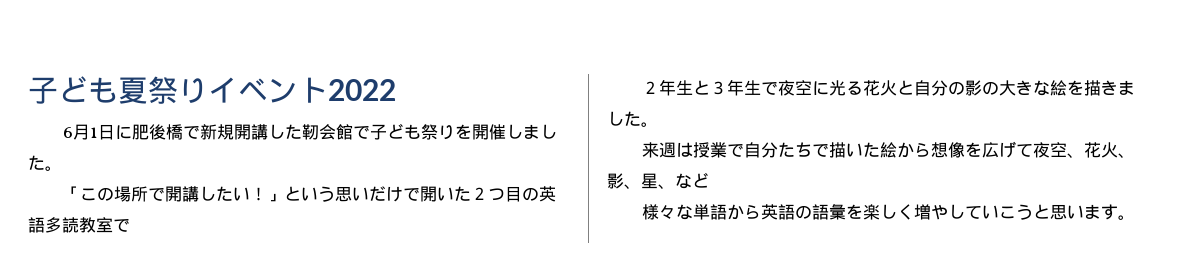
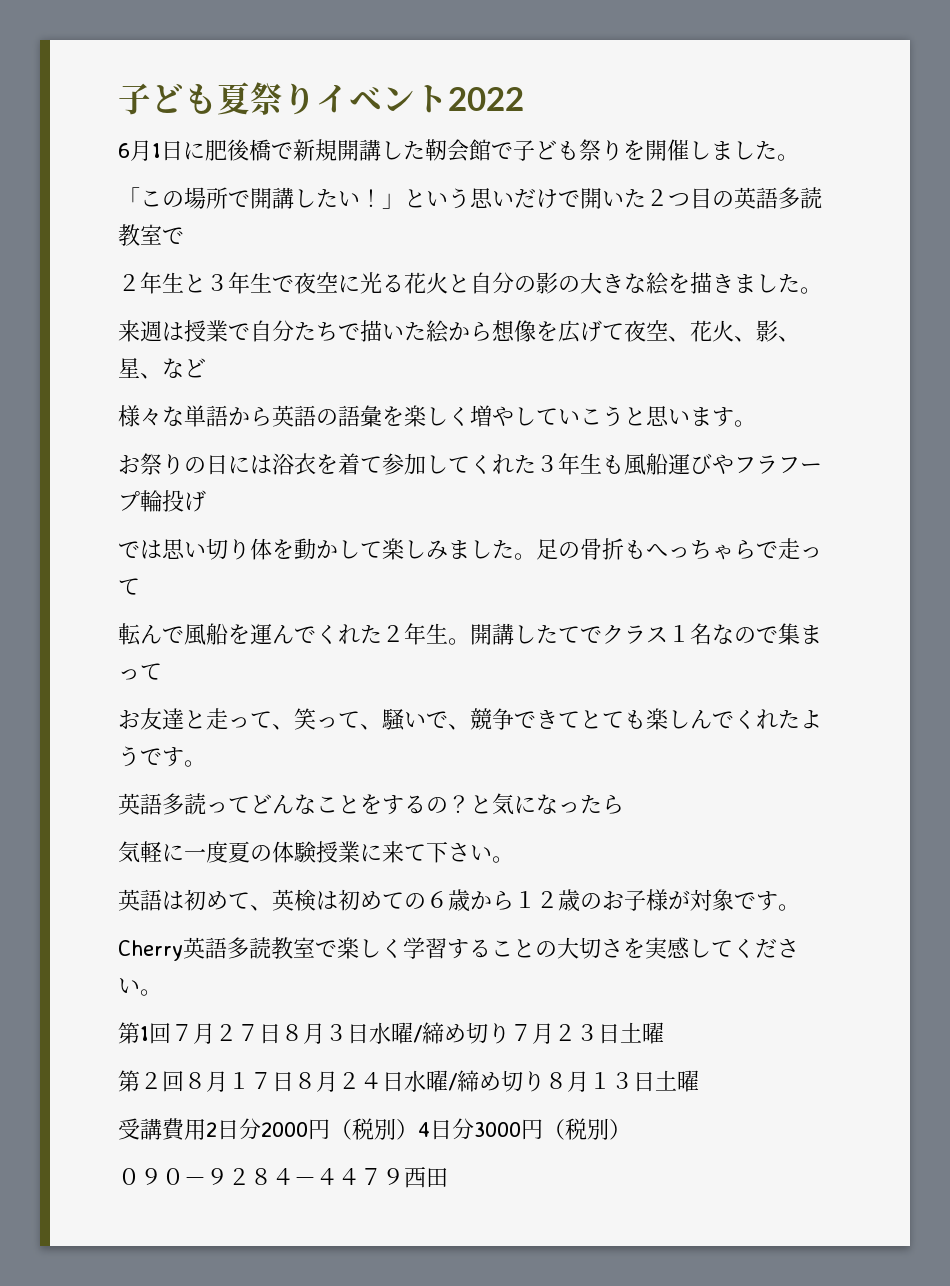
+ お祭りの日には浴衣を着て参加してくれた３年生も風船運びやフラフープ輪投げ
+ では思い切り体を動かして楽しみました。足の骨折もへっちゃらで走って
+ 転んで風船を運んでくれた２年生。開講したてでクラス１名なので集まって
+ お友達と走って、笑って、騒いで、競争できてとても楽しんでくれたようです。
+ 英語多読ってどんなことをするの？と気になったら
+ 気軽に一度夏の体験授業に来て下さい。
+ 英語は初めて、英検は初めての６歳から１２歳のお子様が対象です。
+ Cherry英語多読教室で楽しく学習することの大切さを実感してください。
+ 第1回７月２７日８月３日水曜/締め切り７月２３日土曜
+ 第２回８月１７日８月２４日水曜/締め切り８月１３日土曜
+ 受講費用2日分2000円（税別）4日分3000円（税別）
+ ０９０－９２８４－４４７９西田

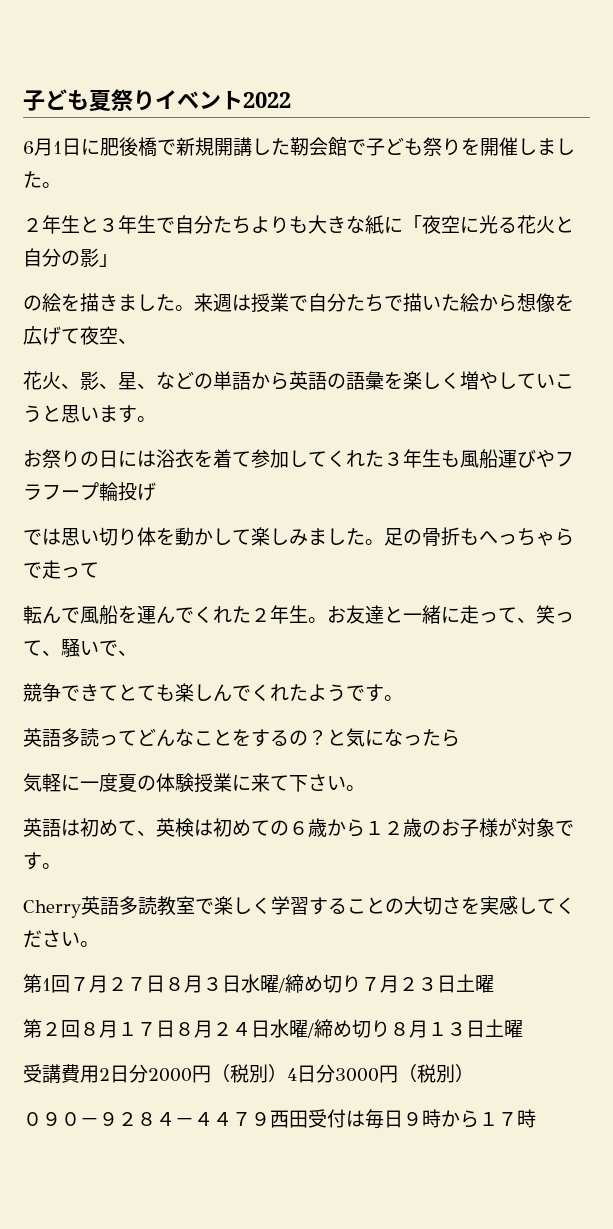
- 「この場所で開講したい！」という思いだけで開いた２つ目の英語多読教室で
- ２年生と３年生で夜空に光る花火と自分の影の大きな絵を描きました。
- 来週は授業で自分たちで描いた絵から想像を広げて夜空、花火、影、星、など
- 様々な単語から英語の語彙を楽しく増やしていこうと思います。
+ ２年生と３年生で自分たちよりも大きな紙に「夜空に光る花火と自分の影」
+ の絵を描きました。来週は授業で自分たちで描いた絵から想像を広げて夜空、
+ 花火、影、星、などの単語から英語の語彙を楽しく増やしていこうと思います。
- 転んで風船を運んでくれた２年生。開講したてでクラス１名なので集まって
- お友達と走って、笑って、騒いで、競争できてとても楽しんでくれたようです。
+ 転んで風船を運んでくれた２年生。お友達と一緒に走って、笑って、騒いで、
+ 競争できてとても楽しんでくれたようです。
- ０９０－９２８４－４４７９西田
+ ０９０－９２８４－４４７９西田受付は毎日９時から１７時

